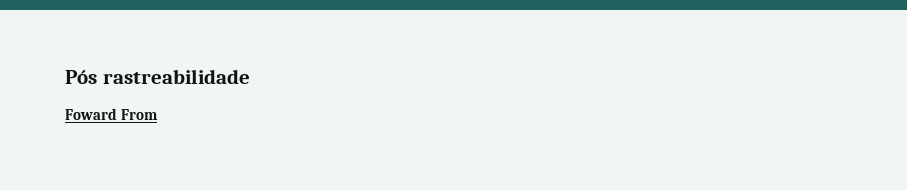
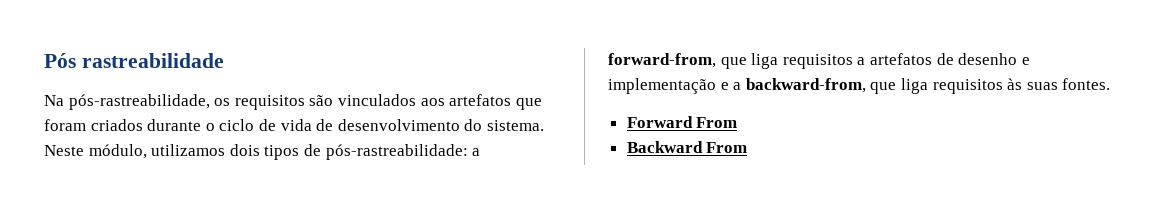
- Foward From
+ Na pós-rastreabilidade, os requisitos são vinculados aos artefatos que foram criados durante o ciclo de vida de desenvolvimento do sistema. Neste módulo, utilizamos dois tipos de pós-rastreabilidade: a forward-from, que liga requisitos a artefatos de desenho e implementação e a backward-from, que liga requisitos às suas fontes.
+ Forward From
+ Backward From

